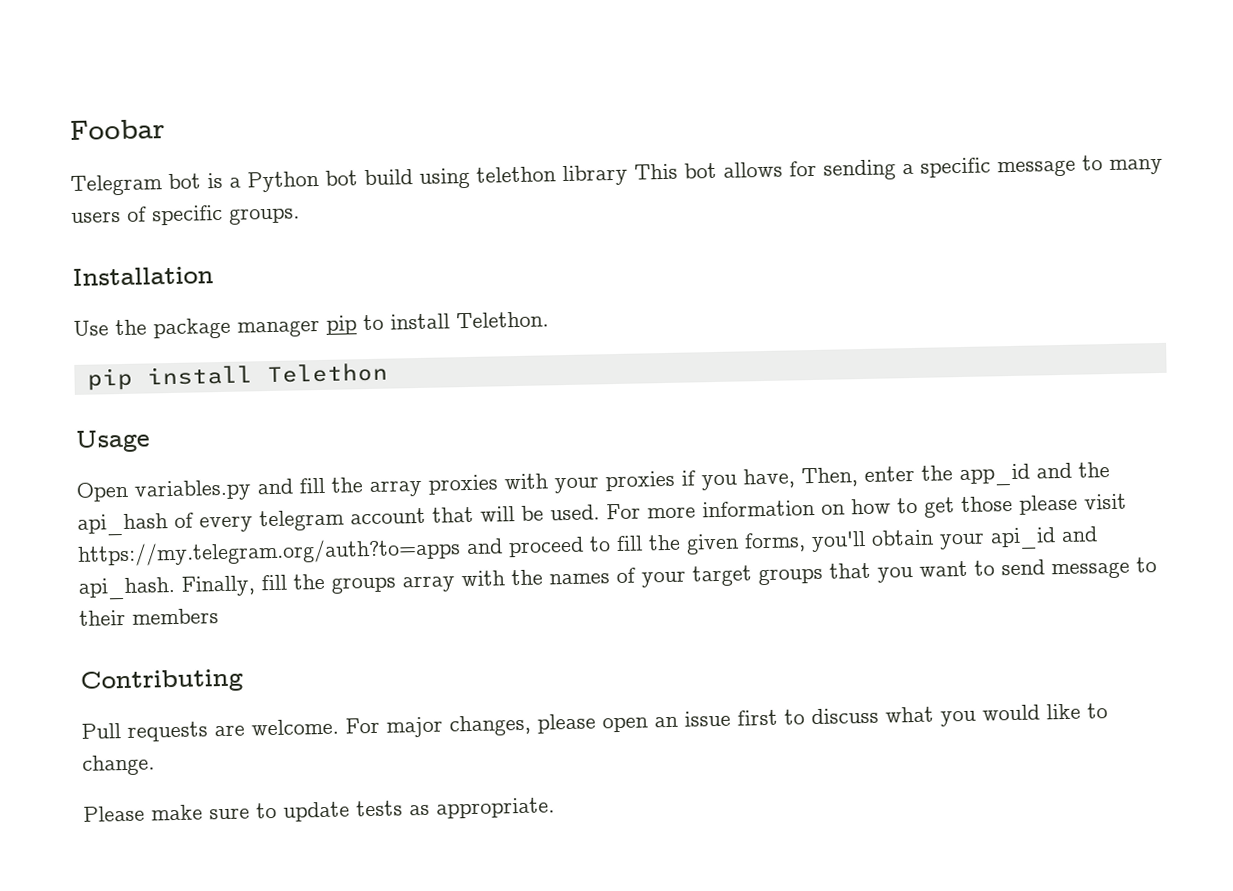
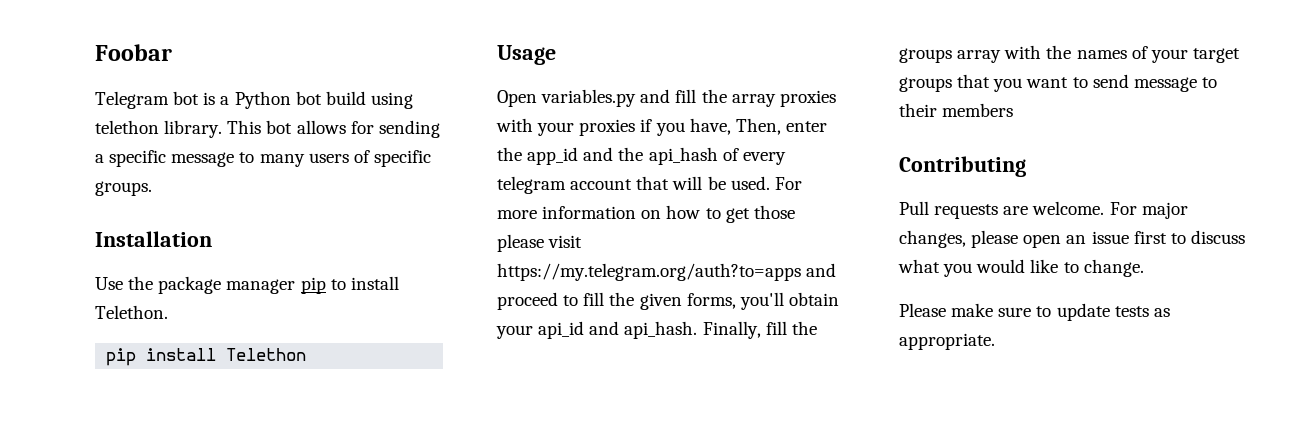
- Telegram bot is a Python bot build using telethon library This bot allows for sending a specific message to many users of specific groups.
+ Telegram bot is a Python bot build using telethon library. This bot allows for sending a specific message to many users of specific groups.

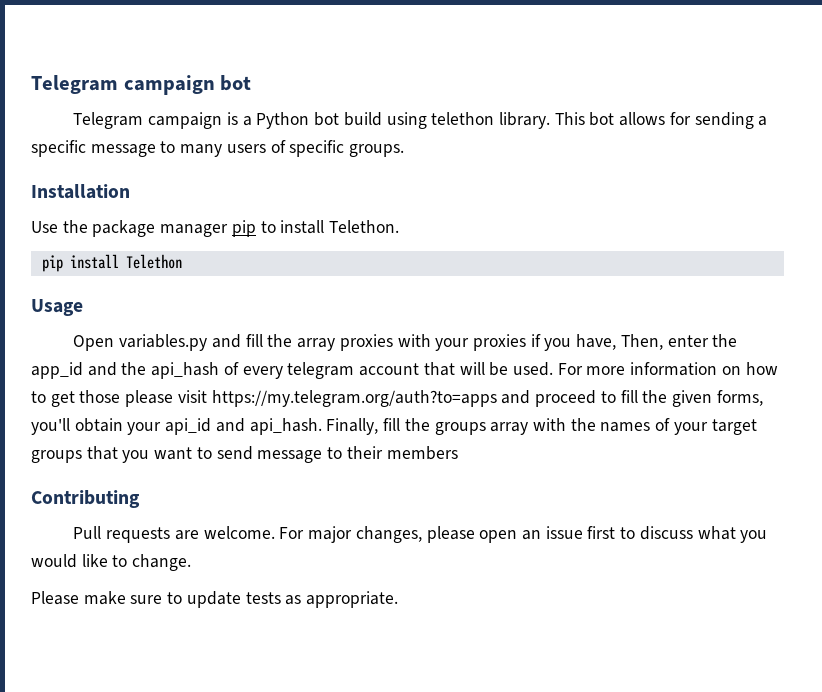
- Foobar
- Telegram bot is a Python bot build using telethon library.
+ Telegram campaign bot
+ Telegram campaign is a Python bot build using telethon library.

